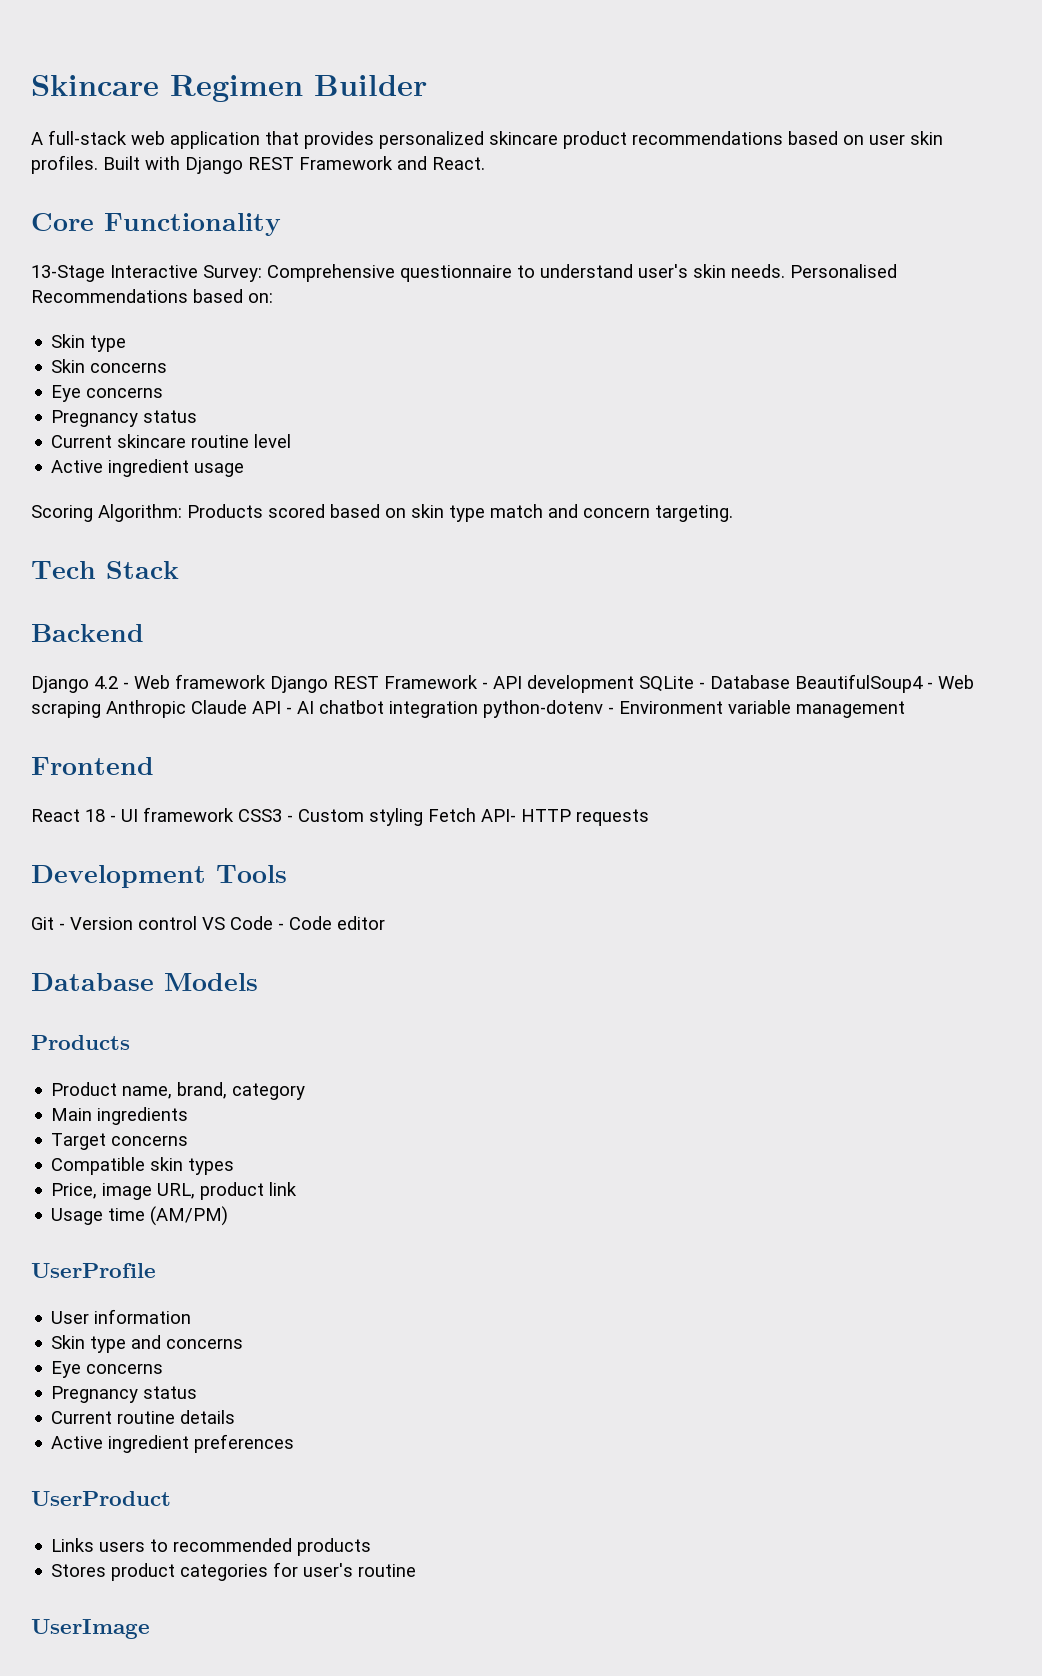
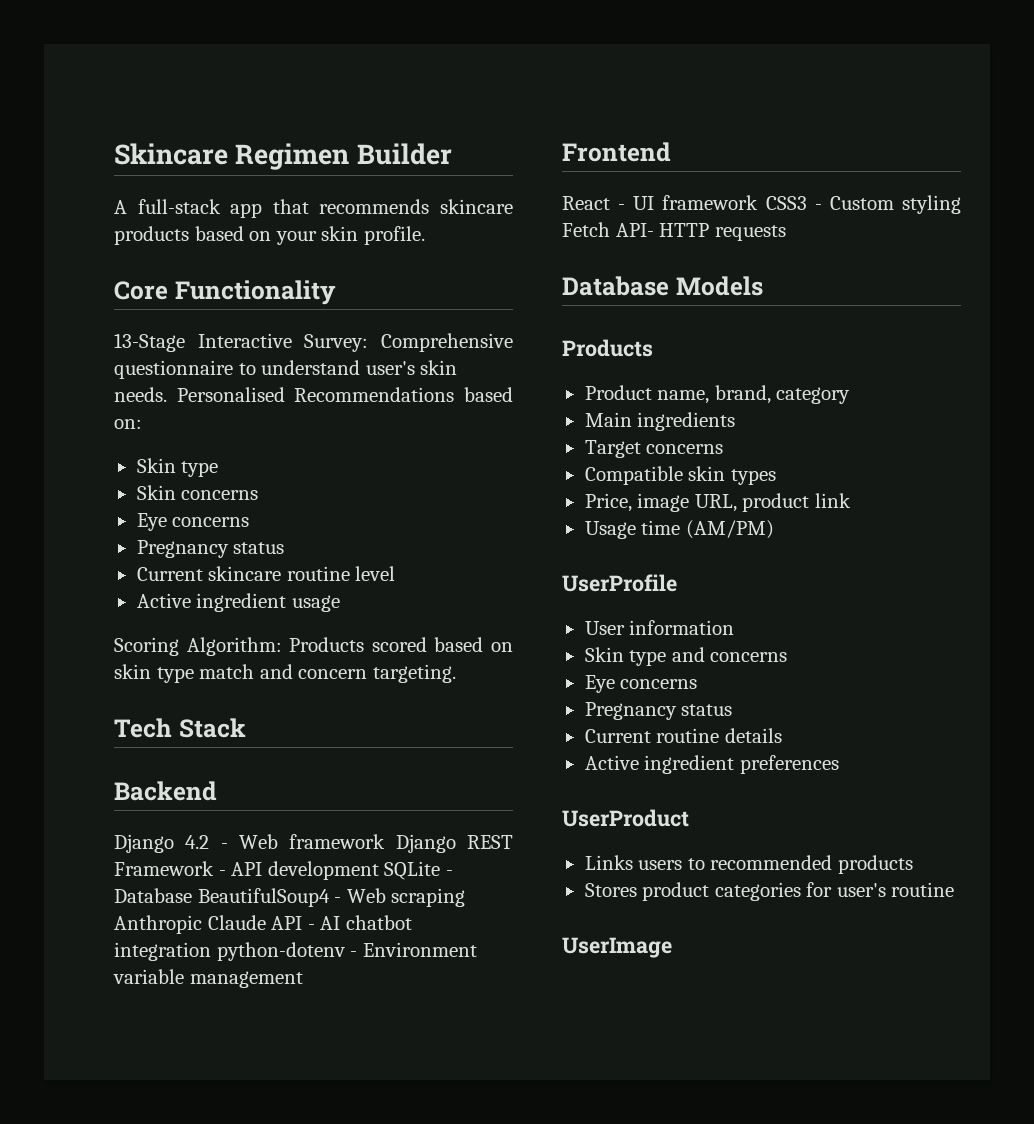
- A full-stack web application that provides personalized skincare product recommendations based on user skin profiles. Built with Django REST Framework and React.
+ A full-stack app that recommends skincare products based on your skin profile.
- React 18 - UI framework CSS3 - Custom styling Fetch API- HTTP requests
+ React - UI framework CSS3 - Custom styling Fetch API- HTTP requests
- Development Tools
- Git - Version control VS Code - Code editor

